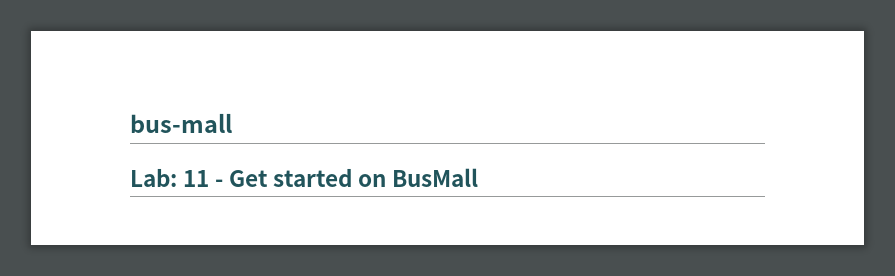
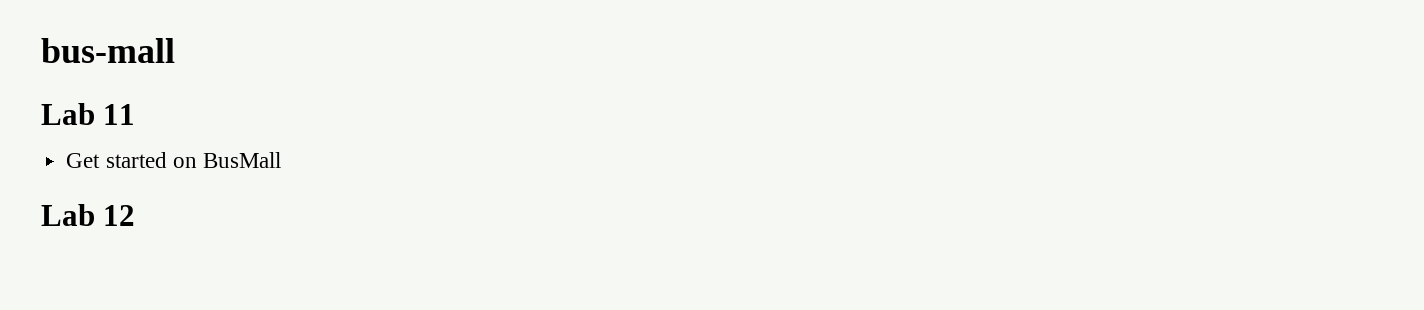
- Lab: 11 - Get started on BusMall
+ Lab 11
+ Get started on BusMall
+ Lab 12

